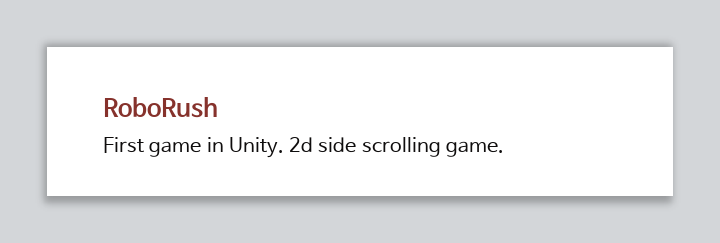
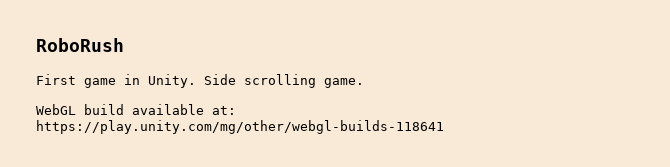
- 2d side scrolling game.
+ Side scrolling game.
+ WebGL build available at: https://play.unity.com/mg/other/webgl-builds-118641

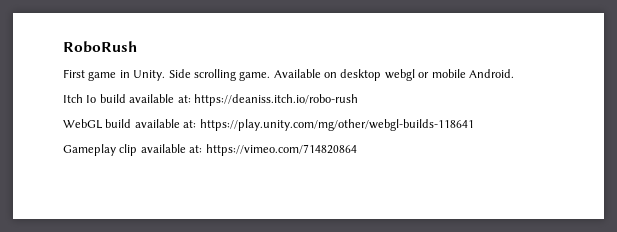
+ Available on desktop webgl or mobile Android.
+ Itch Io build available at: https://deaniss.itch.io/robo-rush
+ Gameplay clip available at: https://vimeo.com/714820864

